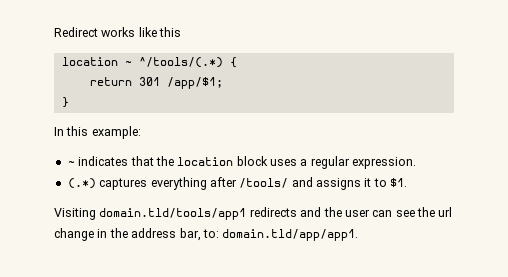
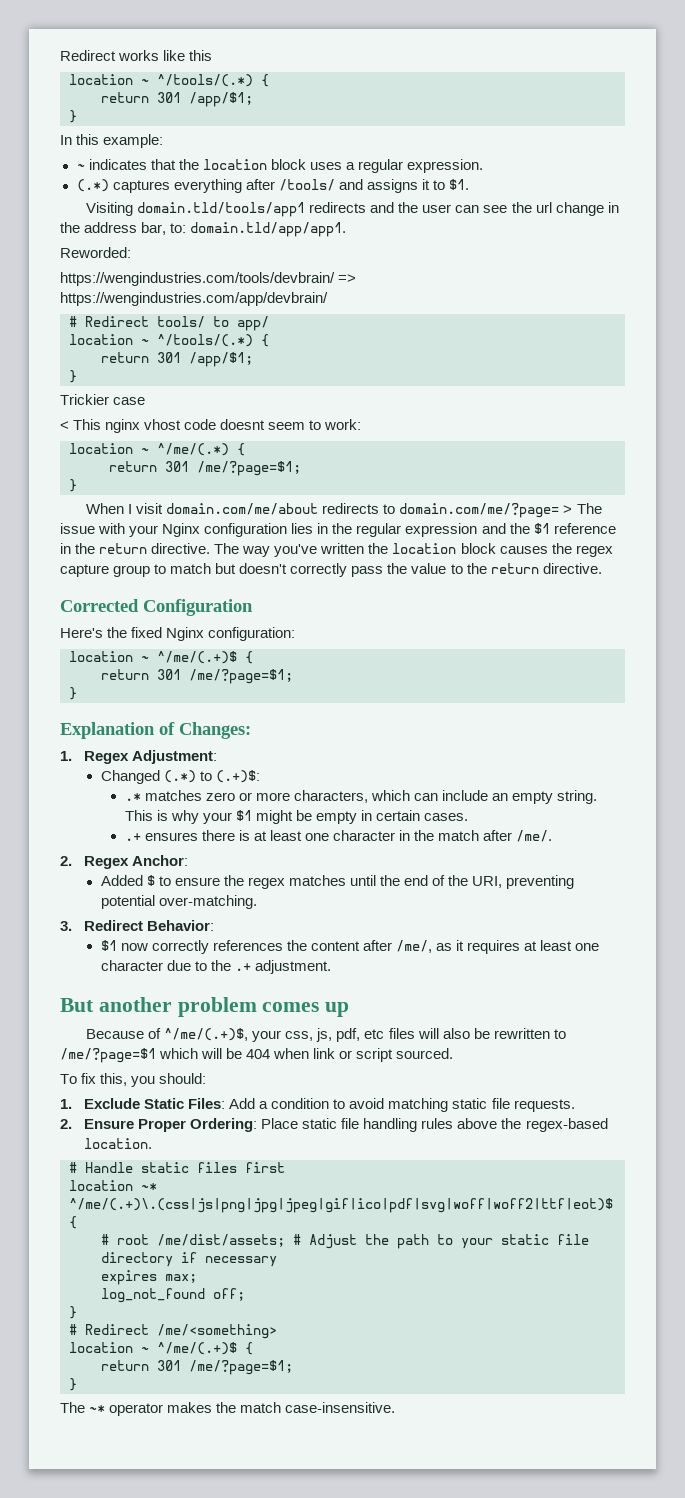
+ Reworded:
+ https://wengindustries.com/tools/devbrain/ => https://wengindustries.com/app/devbrain/
+ # Redirect tools/ to app/
+ location ~ ^/tools/(.*) {
+ return 301 /app/$1;
+ }
+ Trickier case
+ < This nginx vhost code doesnt seem to work:
+ location ~ ^/me/(.*) {
+ return 301 /me/?page=$1;
+ }
+ When I visit domain.com/me/about redirects to domain.com/me/?page= > The issue with your Nginx configuration lies in the regular expression and the $1 reference in the return directive. The way you've written the location block causes the regex capture group to match but doesn't correctly pass the value to the return directive.
+ Corrected Configuration
+ Here's the fixed Nginx configuration:
+ location ~ ^/me/(.+)$ {
+ return 301 /me/?page=$1;
+ }
+ Explanation of Changes:
+ 1. Regex Adjustment:
+ Changed (.*) to (.+)$:
+ .* matches zero or more characters, which can include an empty string. This is why your $1 might be empty in certain cases.
+ .+ ensures there is at least one character in the match after /me/.
+ 2. Regex Anchor:
+ Added $ to ensure the regex matches until the end of the URI, preventing potential over-matching.
+ 3. Redirect Behavior:
+ $1 now correctly references the content after /me/, as it requires at least one character due to the .+ adjustment.
+ But another problem comes up
+ Because of ^/me/(.+)$, your css, js, pdf, etc files will also be rewritten to /me/?page=$1 which will be 404 when link or script sourced.
+ To fix this, you should:
+ 1. Exclude Static Files: Add a condition to avoid matching static file requests.
+ 2. Ensure Proper Ordering: Place static file handling rules above the regex-based location.
+ # Handle static files first
+ location ~* ^/me/(.+)\.(css|js|png|jpg|jpeg|gif|ico|pdf|svg|woff|woff2|ttf|eot)$ {
+ # root /me/dist/assets; # Adjust the path to your static file directory if necessary
+ expires max;
+ log_not_found off;
+ }
+ # Redirect /me/<something>
+ location ~ ^/me/(.+)$ {
+ return 301 /me/?page=$1;
+ }
+ The ~* operator makes the match case-insensitive.

